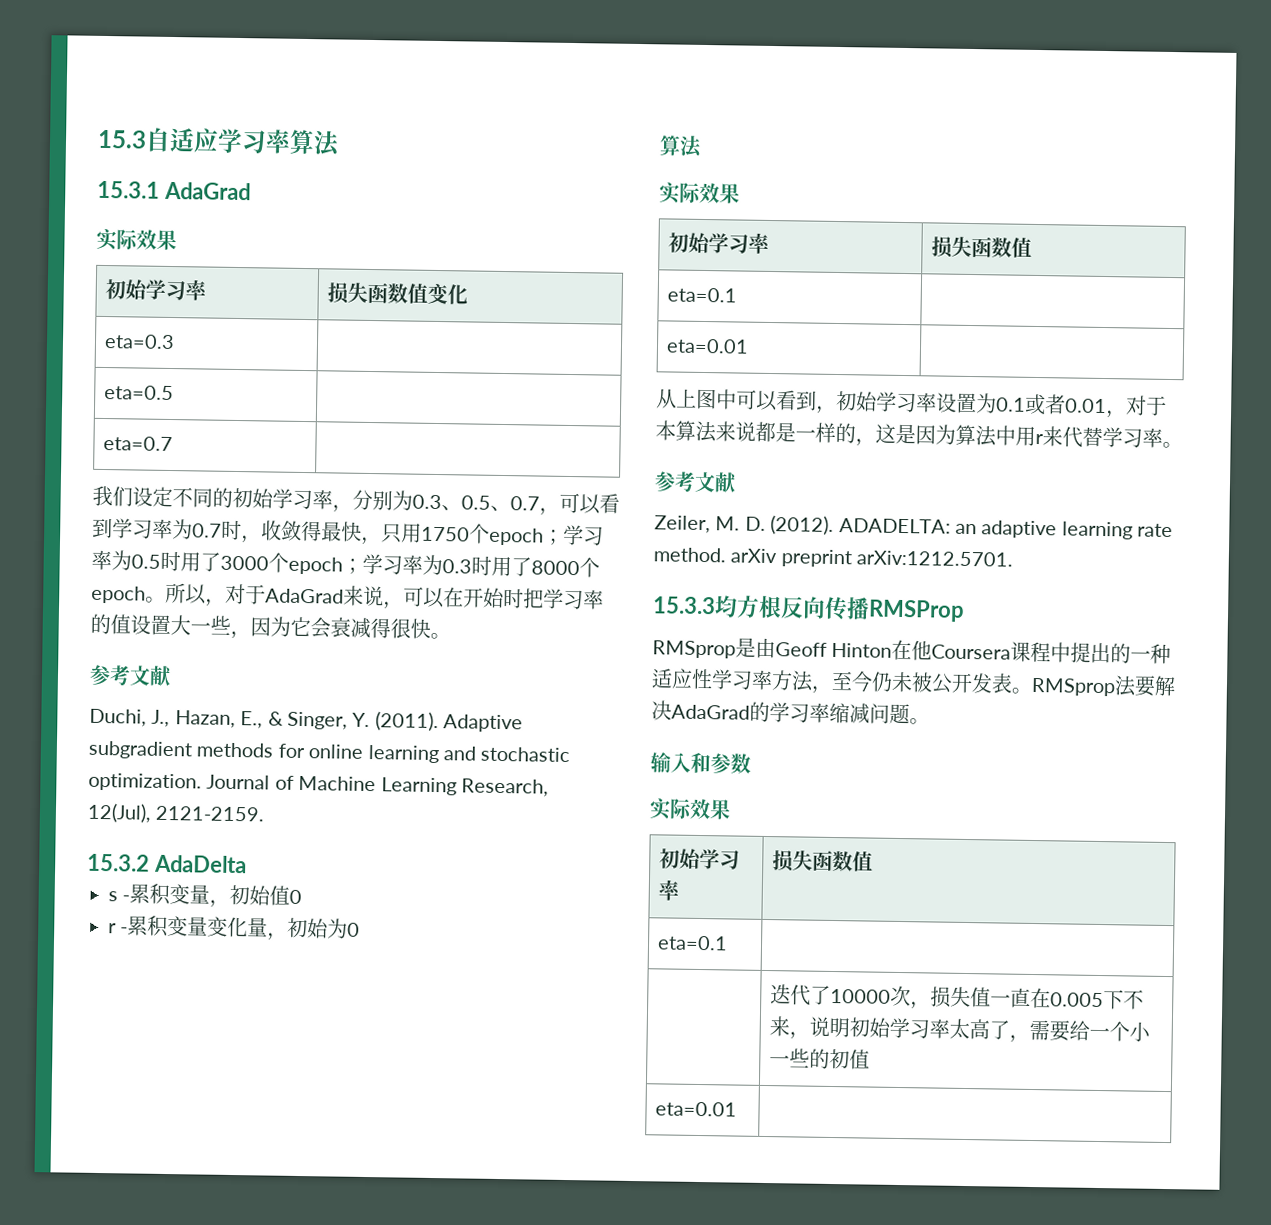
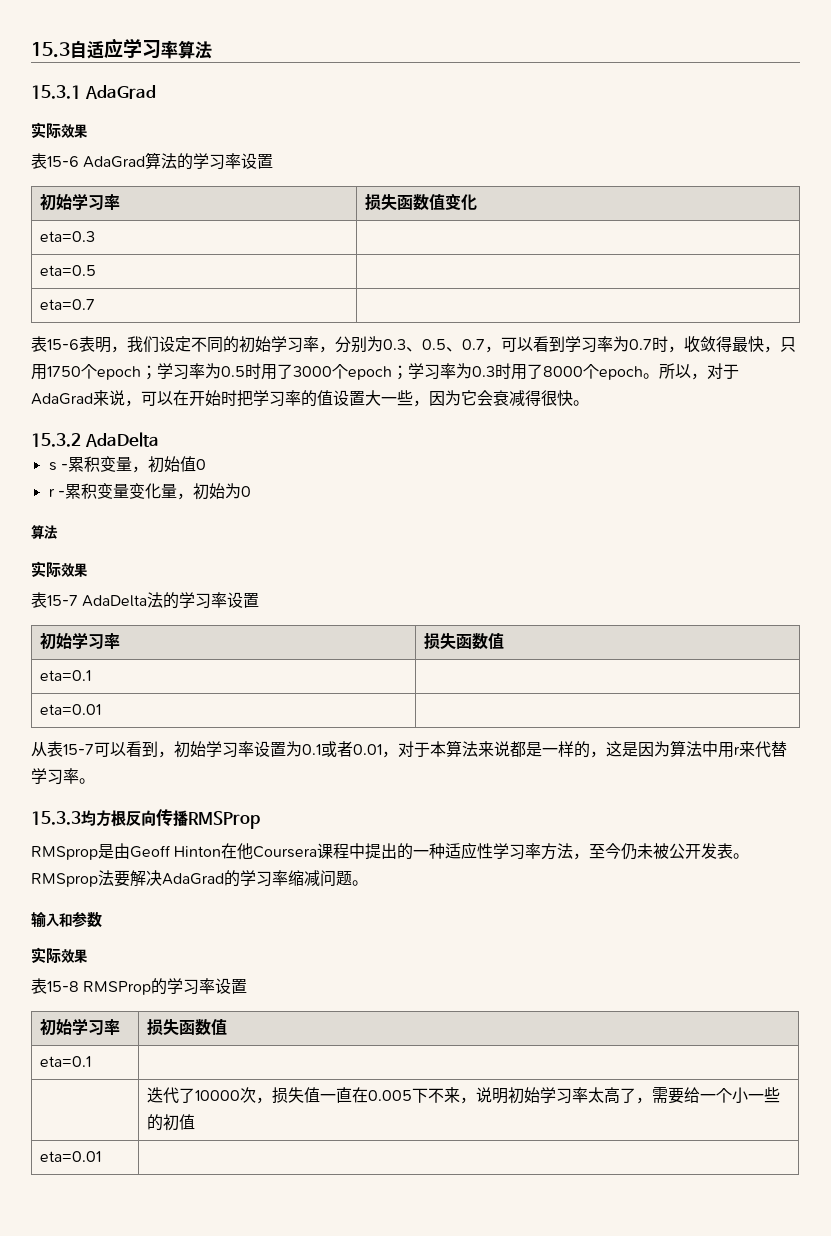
+ 表15-6 AdaGrad算法的学习率设置
- 我们设定不同的初始学习率，分别为0.3、0.5、0.7，可以看到学习率为0.7时，收敛得最快，只用1750个epoch；学习率为0.5时用了3000个epoch；学习率为0.3时用了8000个epoch。
+ 表15-6表明，我们设定不同的初始学习率，分别为0.3、0.5、0.7，可以看到学习率为0.7时，收敛得最快，只用1750个epoch；学习率为0.5时用了3000个epoch；学习率为0.3时用了8000个epoch。
  所以，对于AdaGrad来说，可以在开始时把学习率的值设置大一些，因为它会衰减得很快。
- 参考文献
- Duchi, J., Hazan, E., & Singer, Y. (2011). Adaptive subgradient methods for online learning and stochastic optimization. Journal of Machine Learning Research, 12(Jul), 2121-2159.
+ 表15-7 AdaDelta法的学习率设置
- 从上图中可以看到，初始学习率设置为0.1或者0.01，对于本算法来说都是一样的，这是因为算法中用r来代替学习率。
- 参考文献
- Zeiler, M. D. (2012). ADADELTA: an adaptive learning rate method. arXiv preprint arXiv:1212.5701.
+ 从表15-7可以看到，初始学习率设置为0.1或者0.01，对于本算法来说都是一样的，这是因为算法中用r来代替学习率。
+ 表15-8 RMSProp的学习率设置

